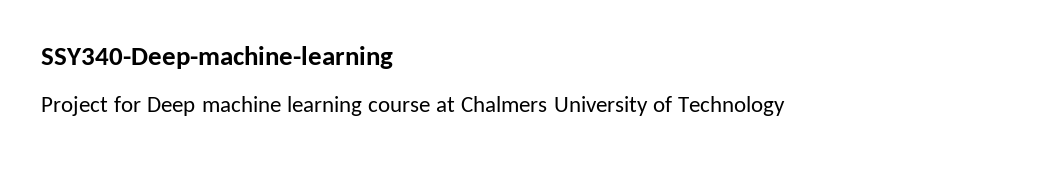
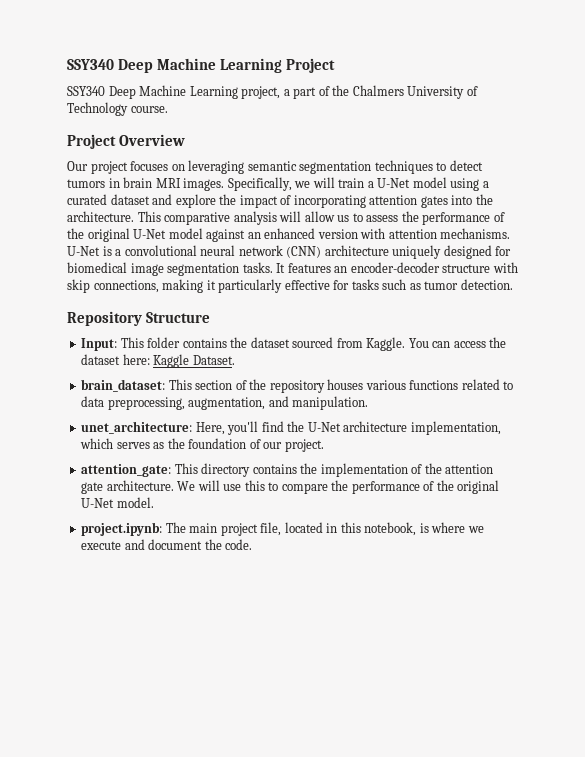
- SSY340-Deep-machine-learning
- Project for Deep machine learning course at Chalmers University of Technology
+ SSY340 Deep Machine Learning Project
+ SSY340 Deep Machine Learning project, a part of the Chalmers University of Technology course.
+ Project Overview
+ Our project focuses on leveraging semantic segmentation techniques to detect tumors in brain MRI images. Specifically, we will train a U-Net model using a curated dataset and explore the impact of incorporating attention gates into the architecture. This comparative analysis will allow us to assess the performance of the original U-Net model against an enhanced version with attention mechanisms. U-Net is a convolutional neural network (CNN) architecture uniquely designed for biomedical image segmentation tasks. It features an encoder-decoder structure with skip connections, making it particularly effective for tasks such as tumor detection.
+ Repository Structure
+ Input: This folder contains the dataset sourced from Kaggle. You can access the dataset here: Kaggle Dataset.
+ brain_dataset: This section of the repository houses various functions related to data preprocessing, augmentation, and manipulation.
+ unet_architecture: Here, you'll find the U-Net architecture implementation, which serves as the foundation of our project.
+ attention_gate: This directory contains the implementation of the attention gate architecture. We will use this to compare the performance of the original U-Net model.
+ project.ipynb: The main project file, located in this notebook, is where we execute and document the code.

